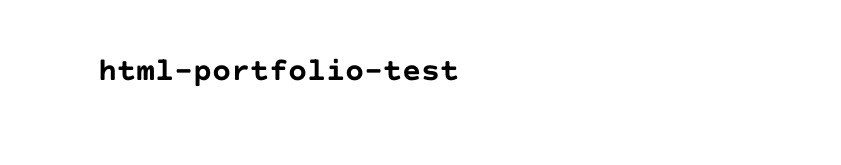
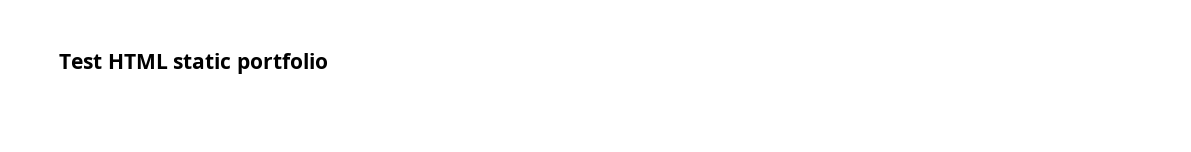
- html-portfolio-test
+ Test HTML static portfolio

